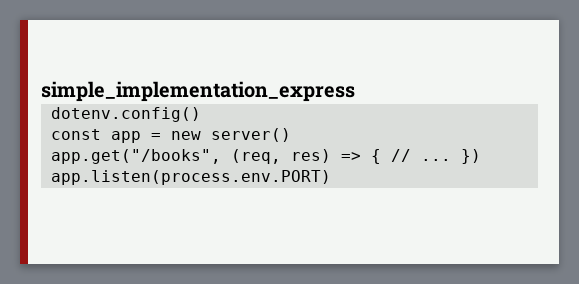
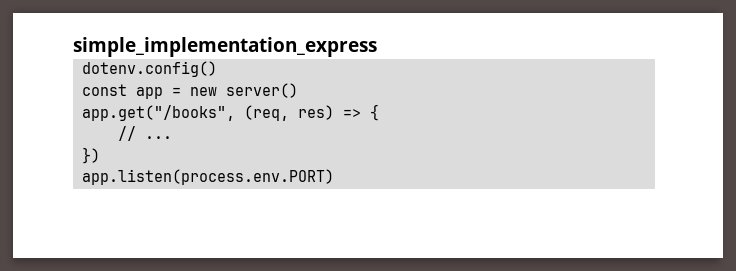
- app.get("/books", (req, res) => { // ... })
+ app.get("/books", (req, res) => {
+ // ...
+ })

